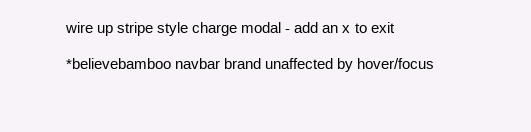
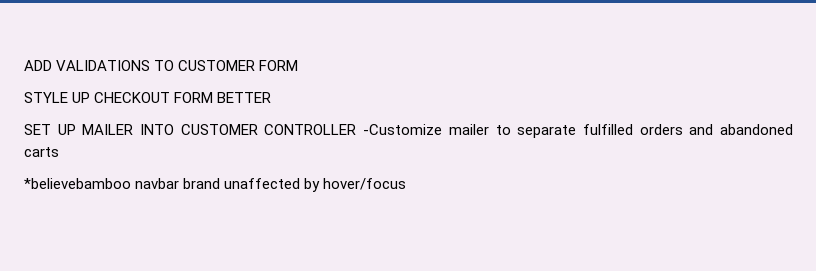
- wire up stripe style charge modal - add an x to exit
+ ADD VALIDATIONS TO CUSTOMER FORM
+ STYLE UP CHECKOUT FORM BETTER
+ SET UP MAILER INTO CUSTOMER CONTROLLER -Customize mailer to separate fulfilled orders and abandoned carts

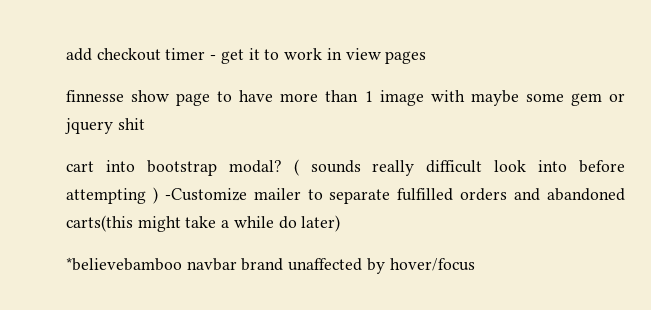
- ADD VALIDATIONS TO CUSTOMER FORM
- STYLE UP CHECKOUT FORM BETTER
- SET UP MAILER INTO CUSTOMER CONTROLLER -Customize mailer to separate fulfilled orders and abandoned carts
+ add checkout timer - get it to work in view pages
+ finnesse show page to have more than 1 image with maybe some gem or jquery shit
+ cart into bootstrap modal? ( sounds really difficult look into before attempting ) -Customize mailer to separate fulfilled orders and abandoned carts(this might take a while do later)

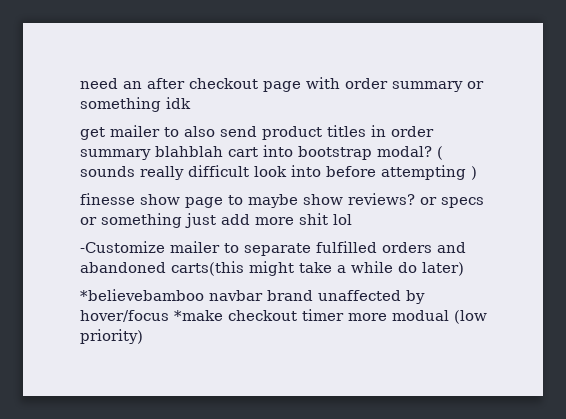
- add checkout timer - get it to work in view pages
- finnesse show page to have more than 1 image with maybe some gem or jquery shit
- cart into bootstrap modal?
+ need an after checkout page with order summary or something idk
+ get mailer to also send product titles in order summary blahblah cart into bootstrap modal?
- ( sounds really difficult look into before attempting ) -Customize mailer to separate fulfilled orders and abandoned carts(this might take a while do later)
+ ( sounds really difficult look into before attempting )
+ finesse show page to maybe show reviews? or specs or something just add more shit lol
+ -Customize mailer to separate fulfilled orders and abandoned carts(this might take a while do later)
- *believebamboo navbar brand unaffected by hover/focus
+ *believebamboo navbar brand unaffected by hover/focus *make checkout timer more modual (low priority)

